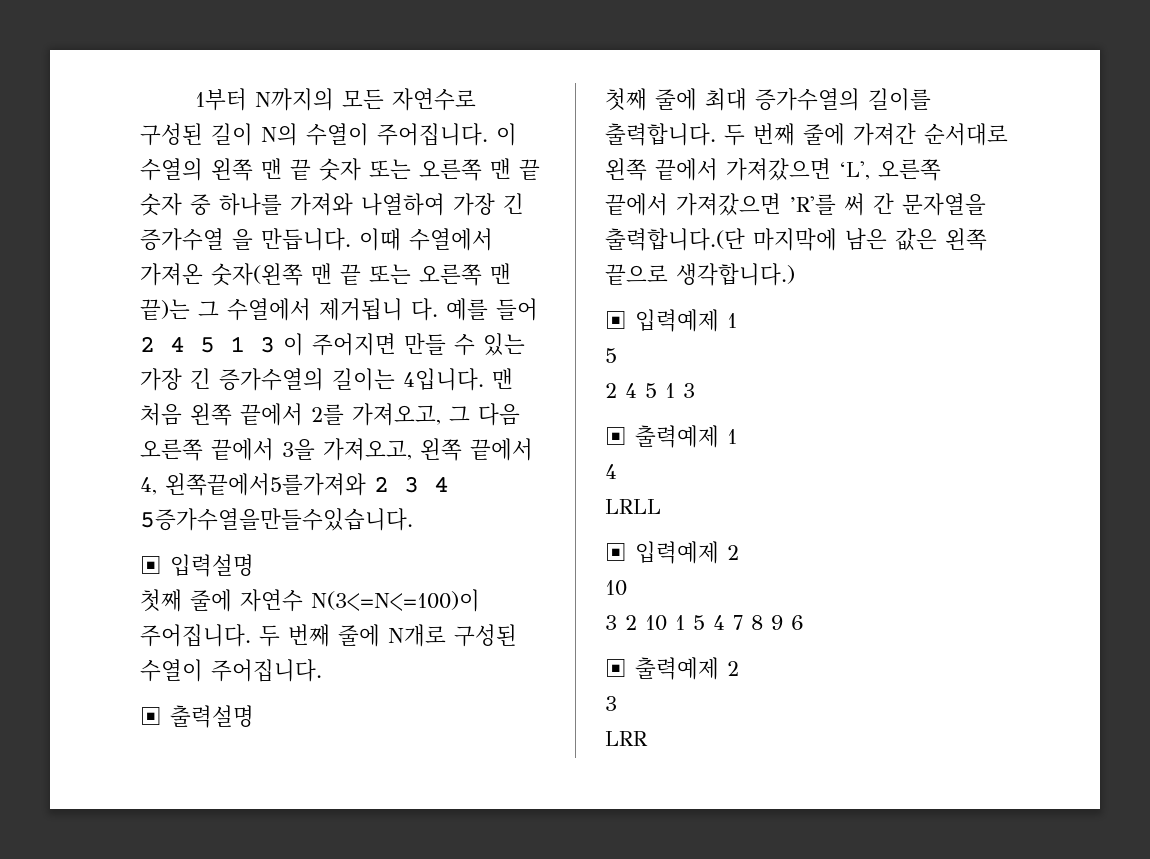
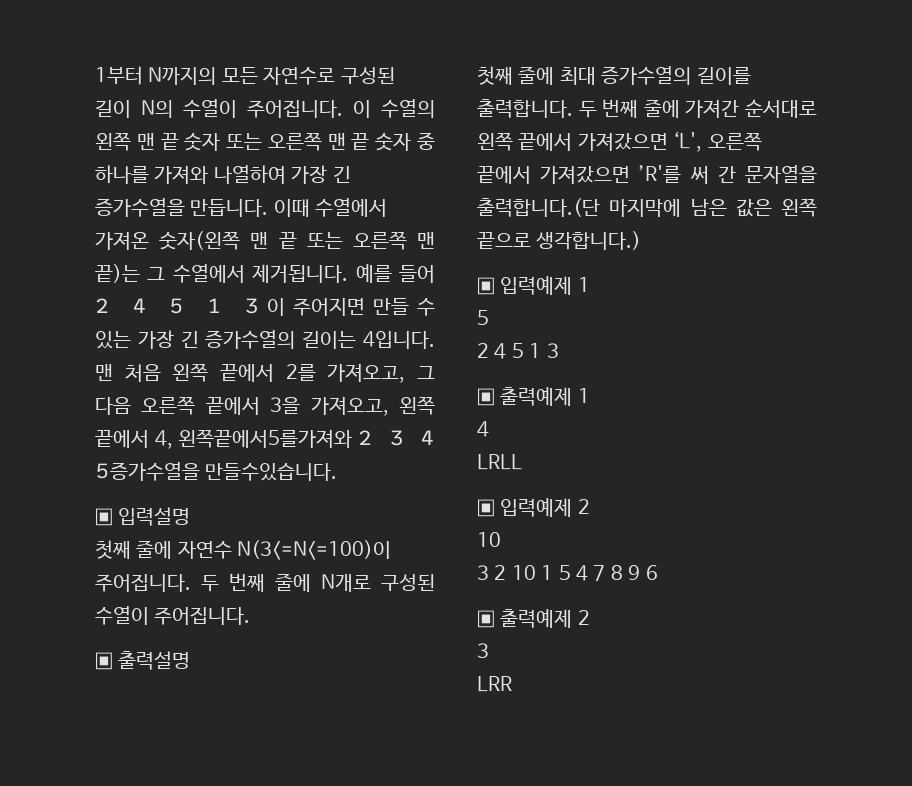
- 이 수열의 왼쪽 맨 끝 숫자 또는 오른쪽 맨 끝 숫자 중 하나를 가져와 나열하여 가장 긴 증가수열 을 만듭니다.
+ 이 수열의 왼쪽 맨 끝 숫자 또는 오른쪽 맨 끝 숫자 중 하나를 가져와 나열하여 가장 긴 증가수열을 만듭니다.
- 이때 수열에서 가져온 숫자(왼쪽 맨 끝 또는 오른쪽 맨 끝)는 그 수열에서 제거됩니 다.
+ 이때 수열에서 가져온 숫자(왼쪽 맨 끝 또는 오른쪽 맨 끝)는 그 수열에서 제거됩니다.
- 맨 처음 왼쪽 끝에서 2를 가져오고, 그 다음 오른쪽 끝에서 3을 가져오고, 왼쪽 끝에서 4, 왼쪽끝에서5를가져와 2 3 4 5증가수열을만들수있습니다.
+ 맨 처음 왼쪽 끝에서 2를 가져오고, 그 다음 오른쪽 끝에서 3을 가져오고, 왼쪽 끝에서 4, 왼쪽끝에서5를가져와 2 3 4 5증가수열을 만들수있습니다.

